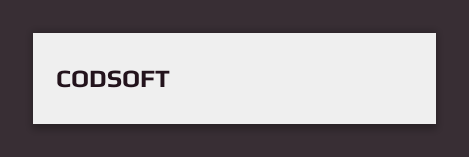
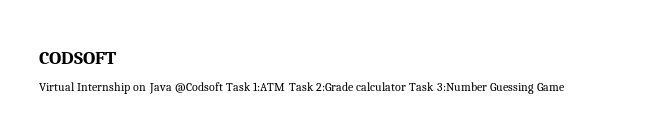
+ Virtual Internship on Java @Codsoft Task 1:ATM Task 2:Grade calculator Task 3:Number Guessing Game

